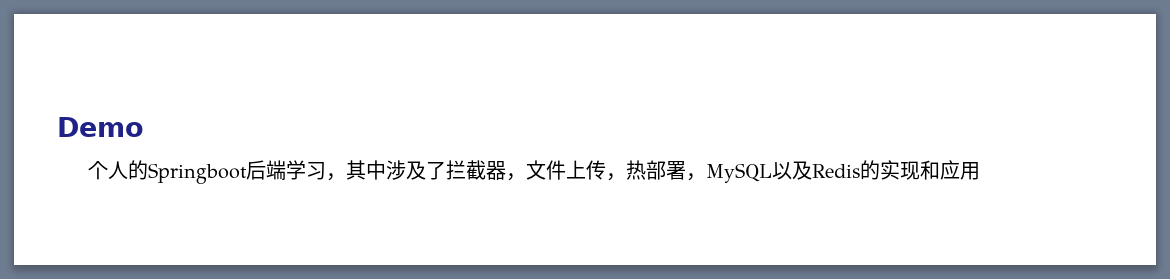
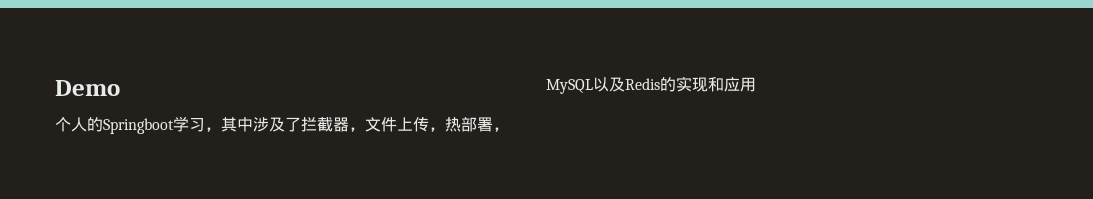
- 个人的Springboot后端学习，其中涉及了拦截器，文件上传，热部署，MySQL以及Redis的实现和应用
+ 个人的Springboot学习，其中涉及了拦截器，文件上传，热部署，MySQL以及Redis的实现和应用

